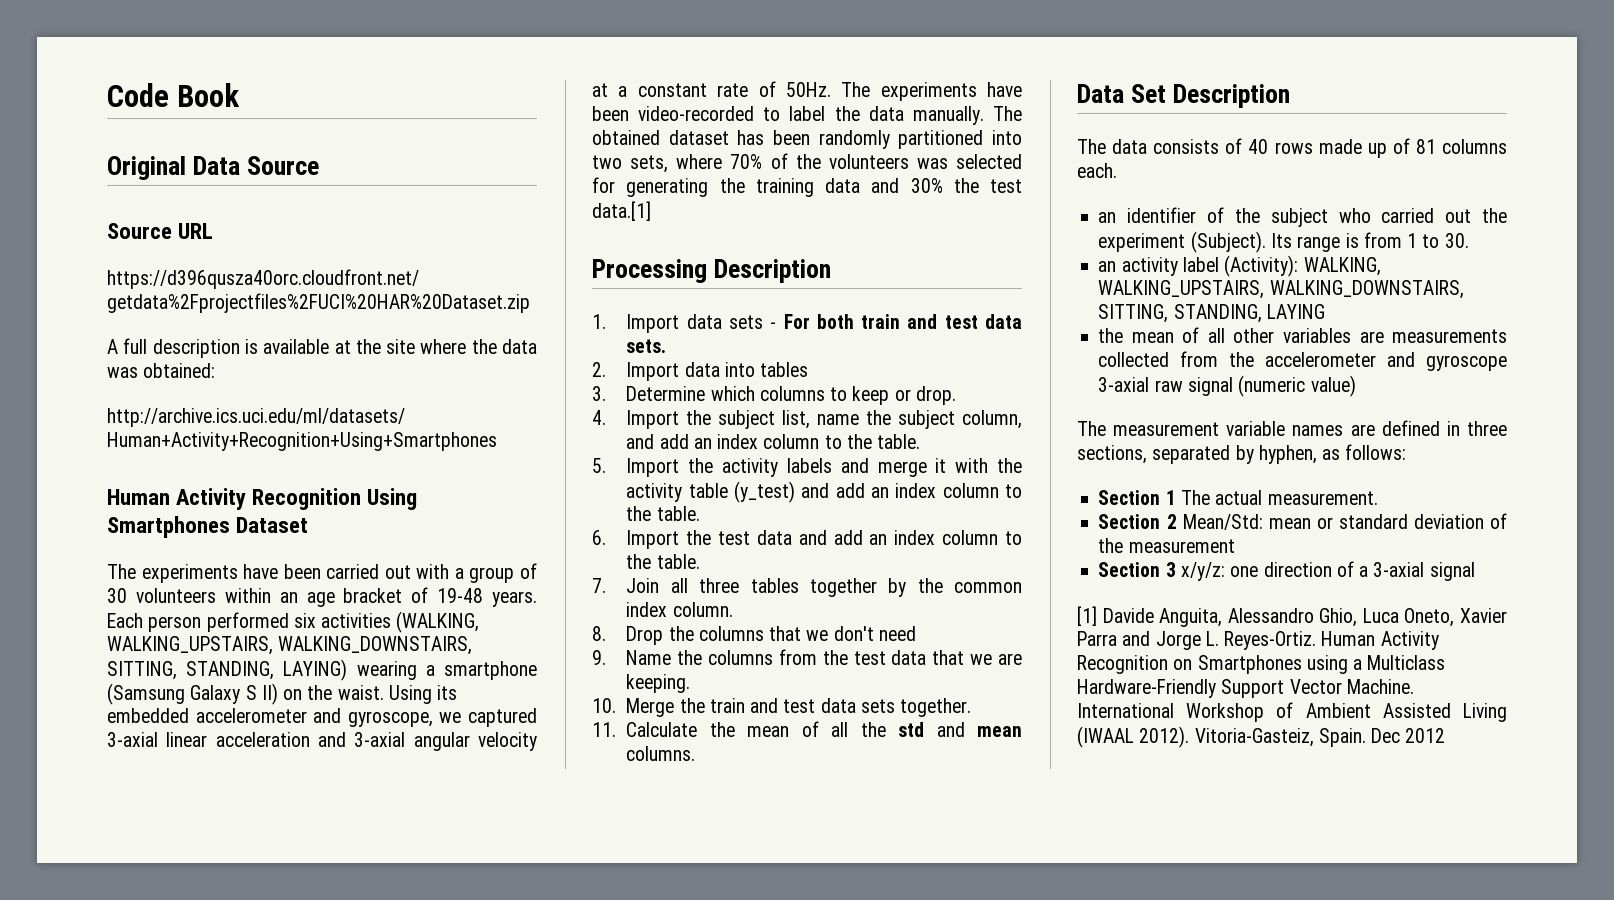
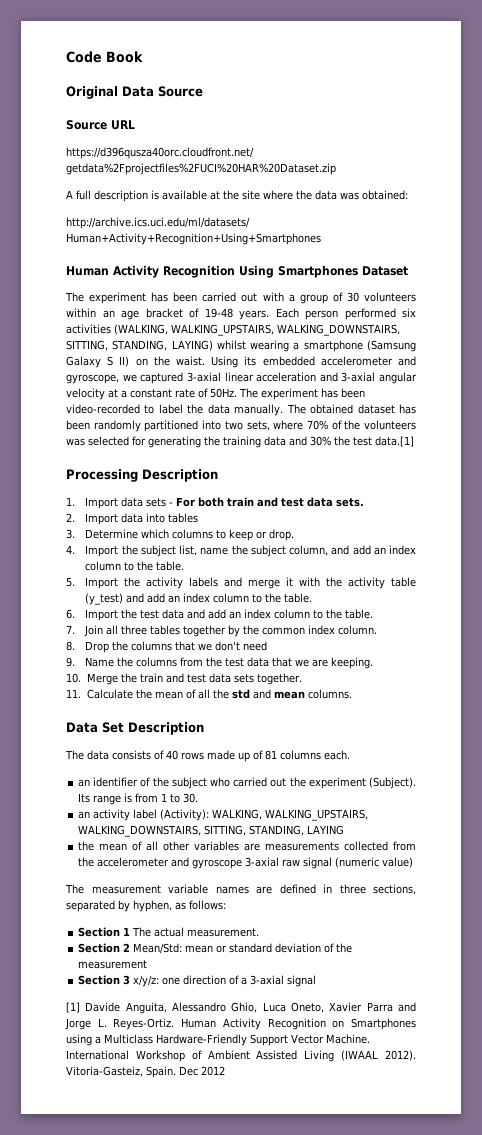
- The experiments have been carried out with a group of 30 volunteers within an age bracket of 19-48 years.
+ The experiment has been carried out with a group of 30 volunteers within an age bracket of 19-48 years.
- Each person performed six activities (WALKING, WALKING_UPSTAIRS, WALKING_DOWNSTAIRS, SITTING, STANDING, LAYING) wearing a smartphone (Samsung Galaxy S II) on the waist.
+ Each person performed six activities (WALKING, WALKING_UPSTAIRS, WALKING_DOWNSTAIRS, SITTING, STANDING, LAYING) whilst wearing a smartphone (Samsung Galaxy S II) on the waist.
- The experiments have been video-recorded to label the data manually.
+ The experiment has been video-recorded to label the data manually.

